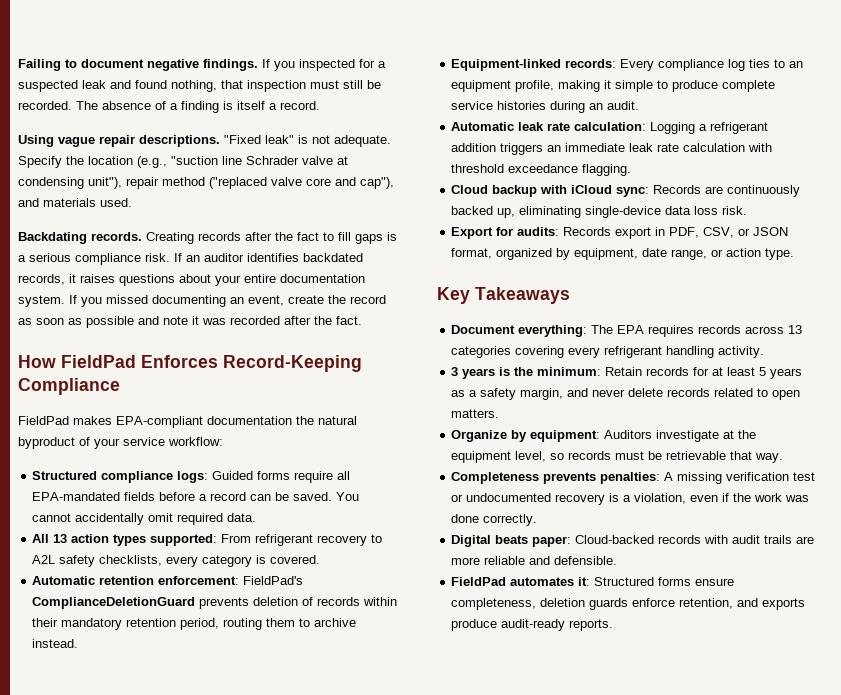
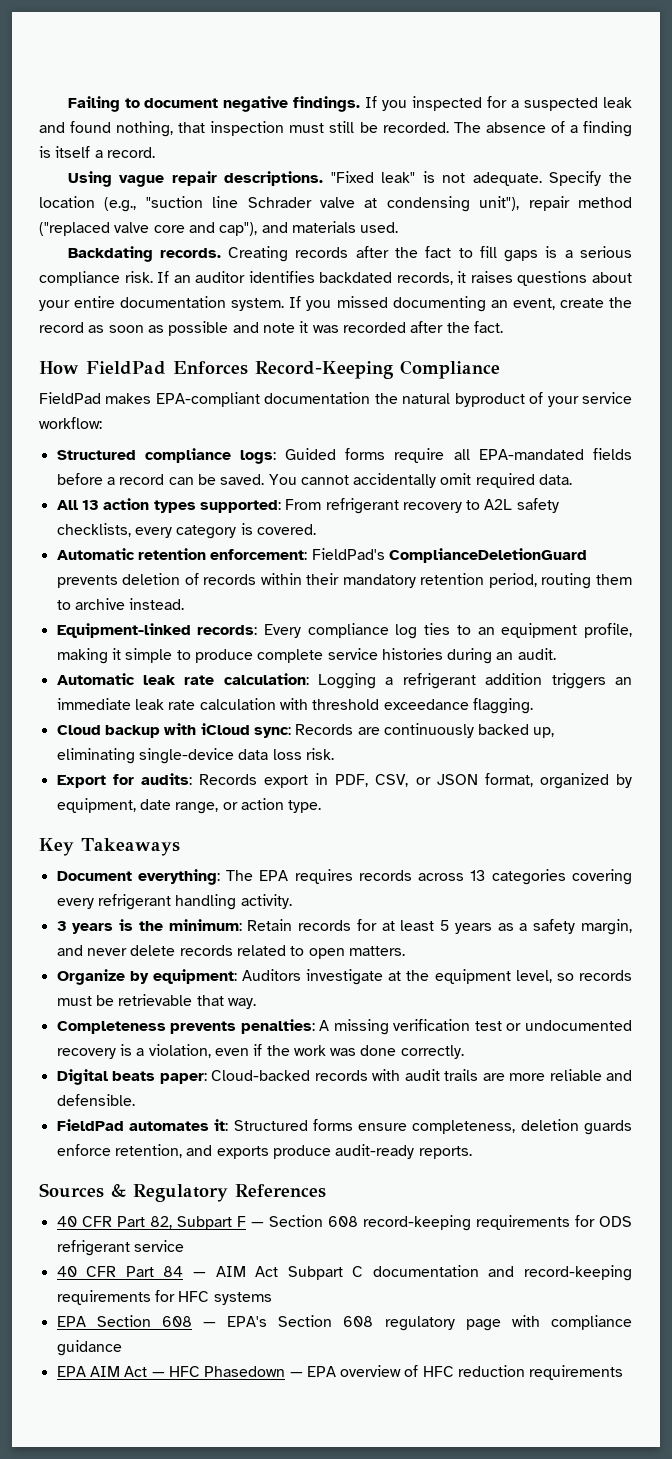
+ Sources & Regulatory References
+ 40 CFR Part 82, Subpart F — Section 608 record-keeping requirements for ODS refrigerant service
+ 40 CFR Part 84 — AIM Act Subpart C documentation and record-keeping requirements for HFC systems
+ EPA Section 608 — EPA's Section 608 regulatory page with compliance guidance
+ EPA AIM Act — HFC Phasedown — EPA overview of HFC reduction requirements

